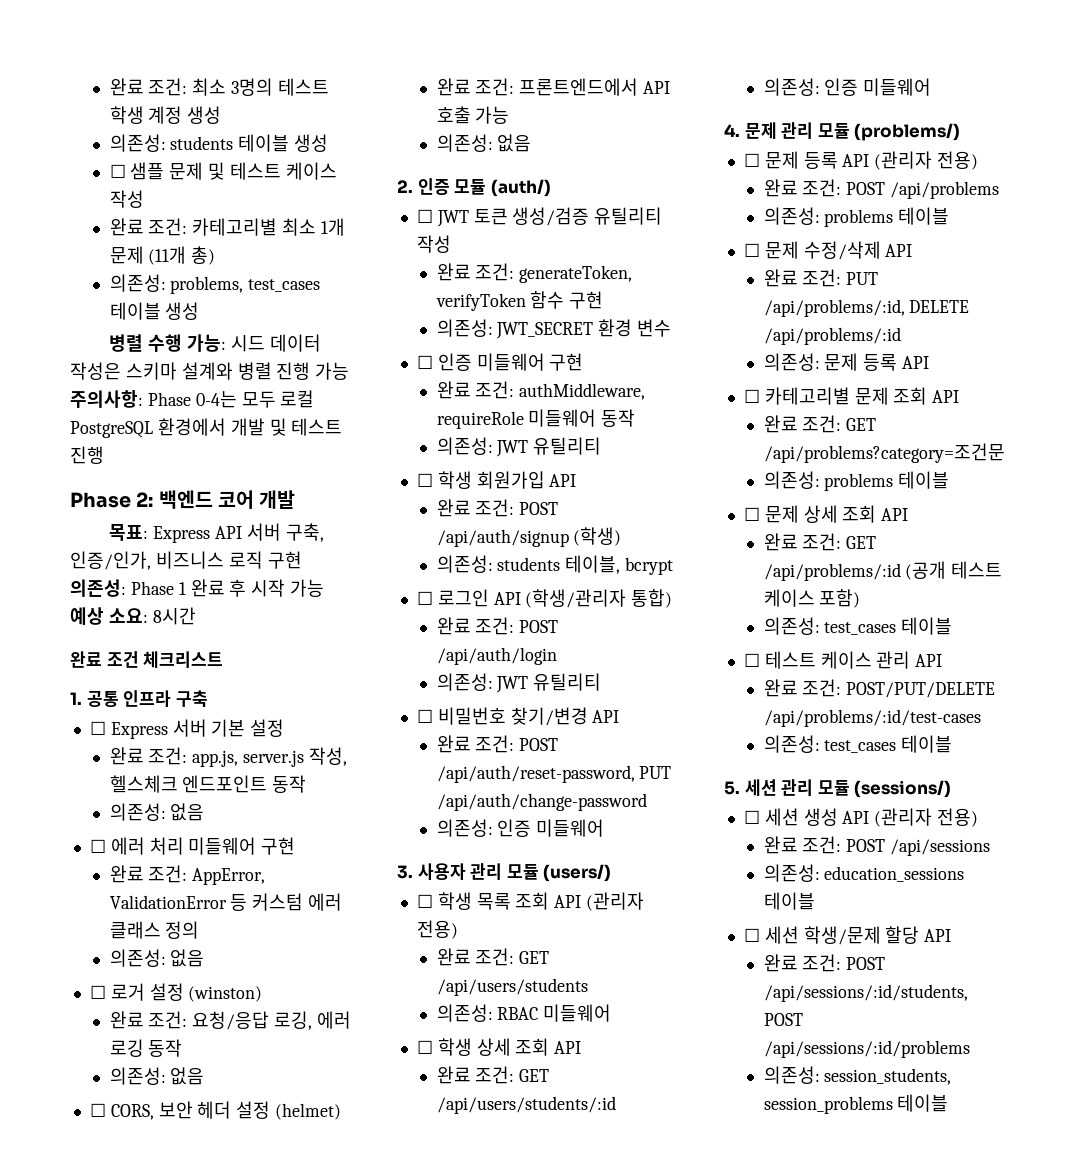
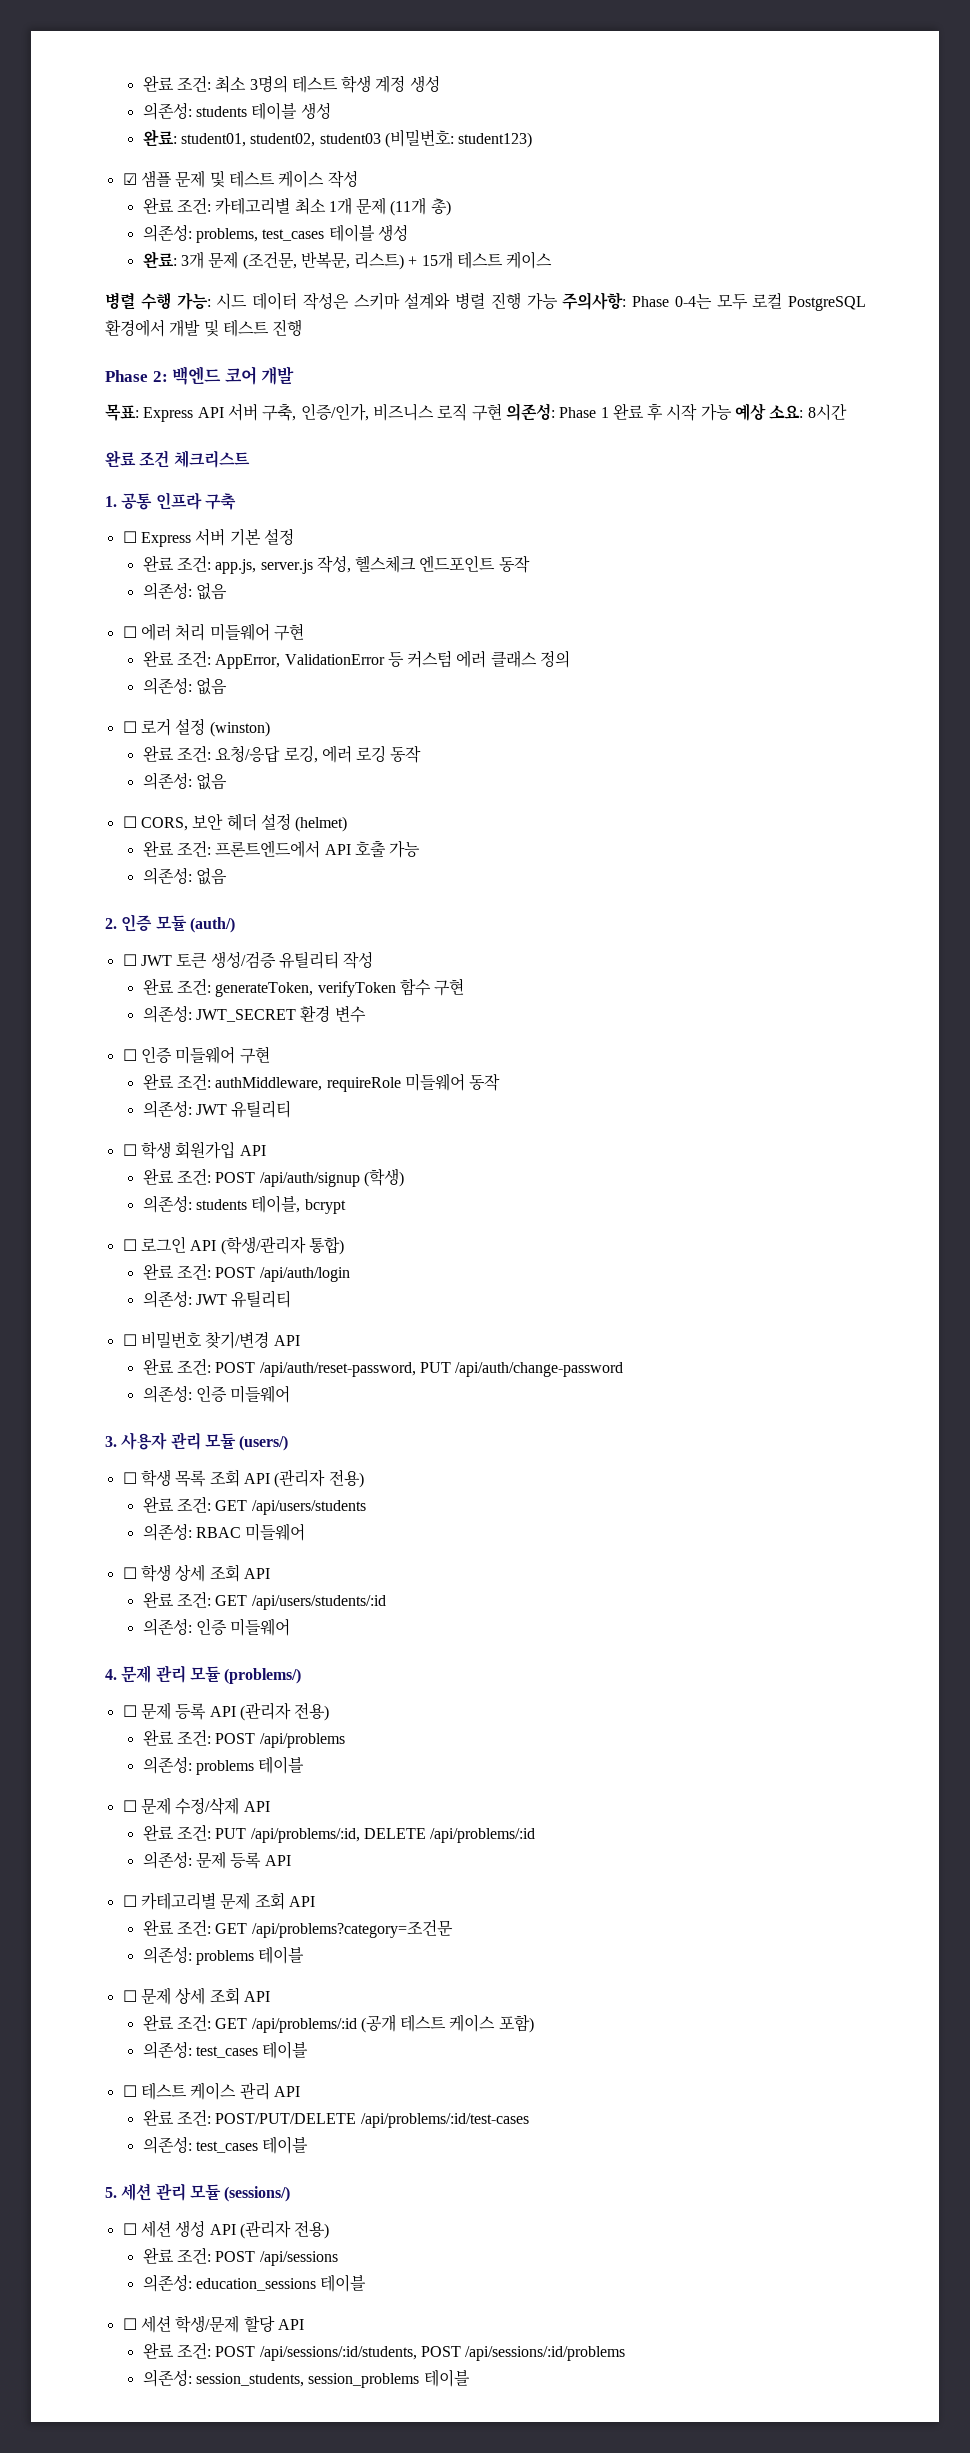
- ☐ 샘플 문제 및 테스트 케이스 작성
+ 완료: student01, student02, student03 (비밀번호: student123)
+ ☑ 샘플 문제 및 테스트 케이스 작성
+ 완료: 3개 문제 (조건문, 반복문, 리스트) + 15개 테스트 케이스

